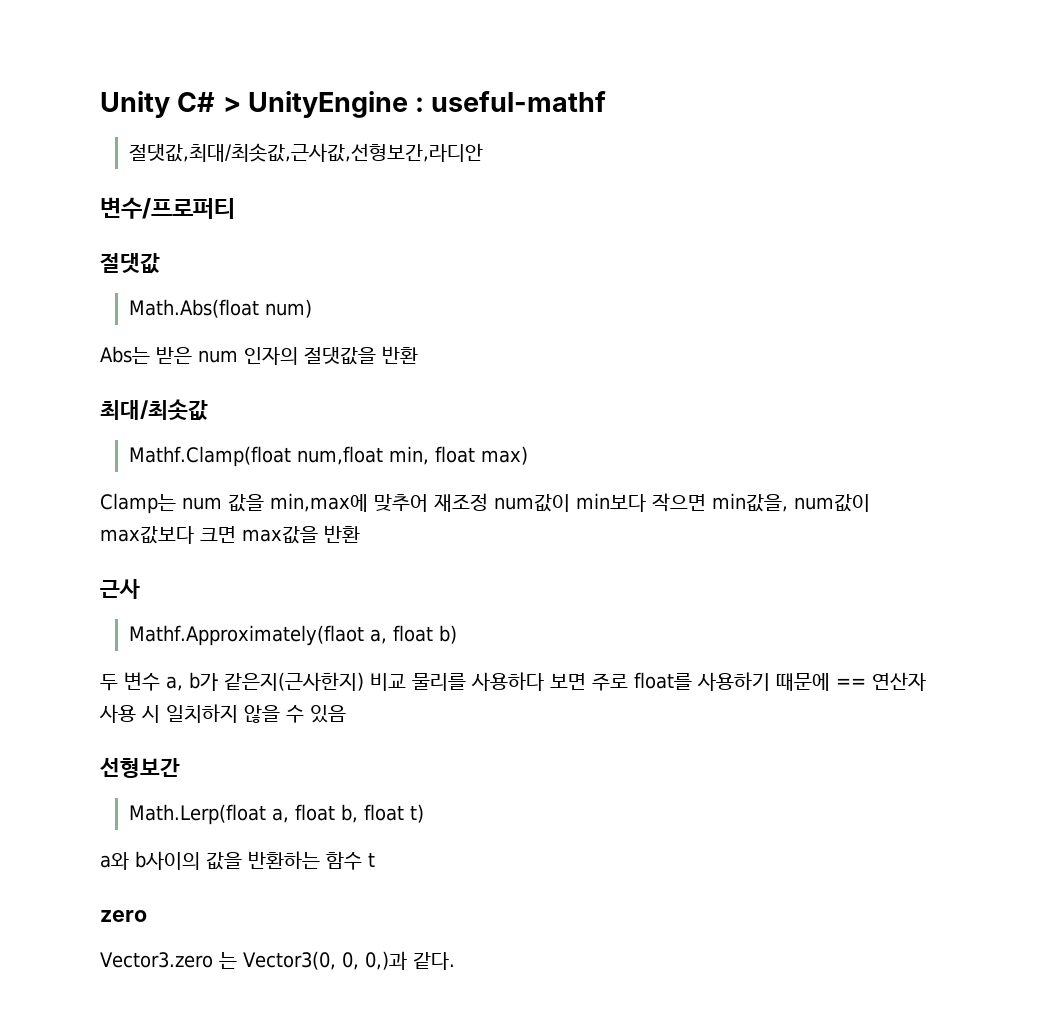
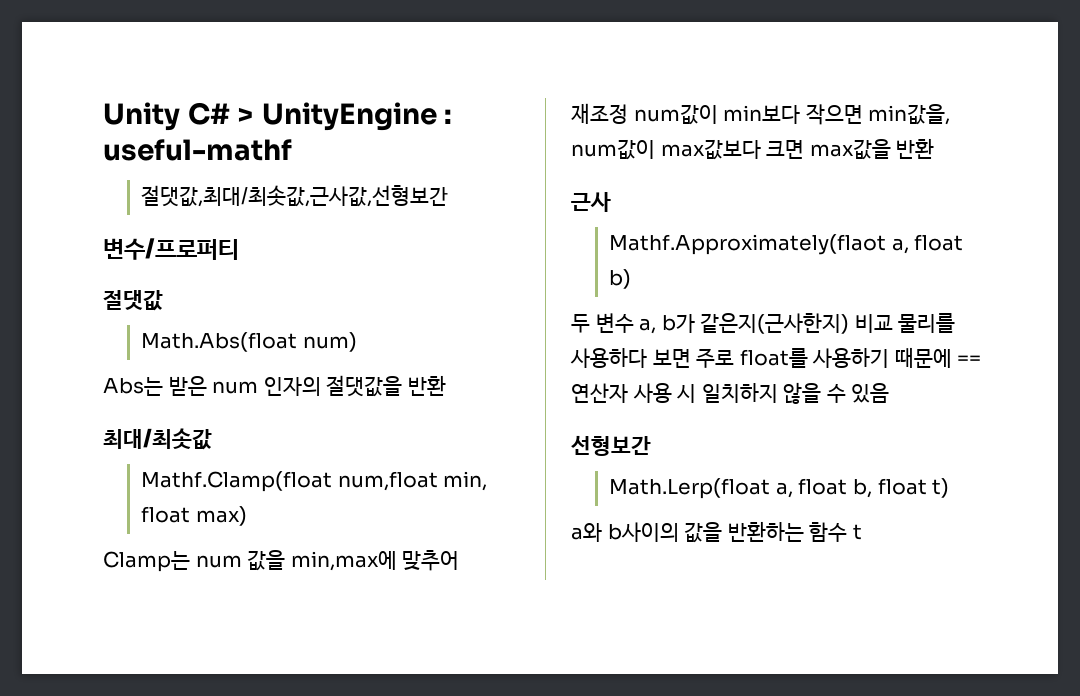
- 절댓값,최대/최솟값,근사값,선형보간,라디안
+ 절댓값,최대/최솟값,근사값,선형보간
- zero
- Vector3.zero 는 Vector3(0, 0, 0,)과 같다.

